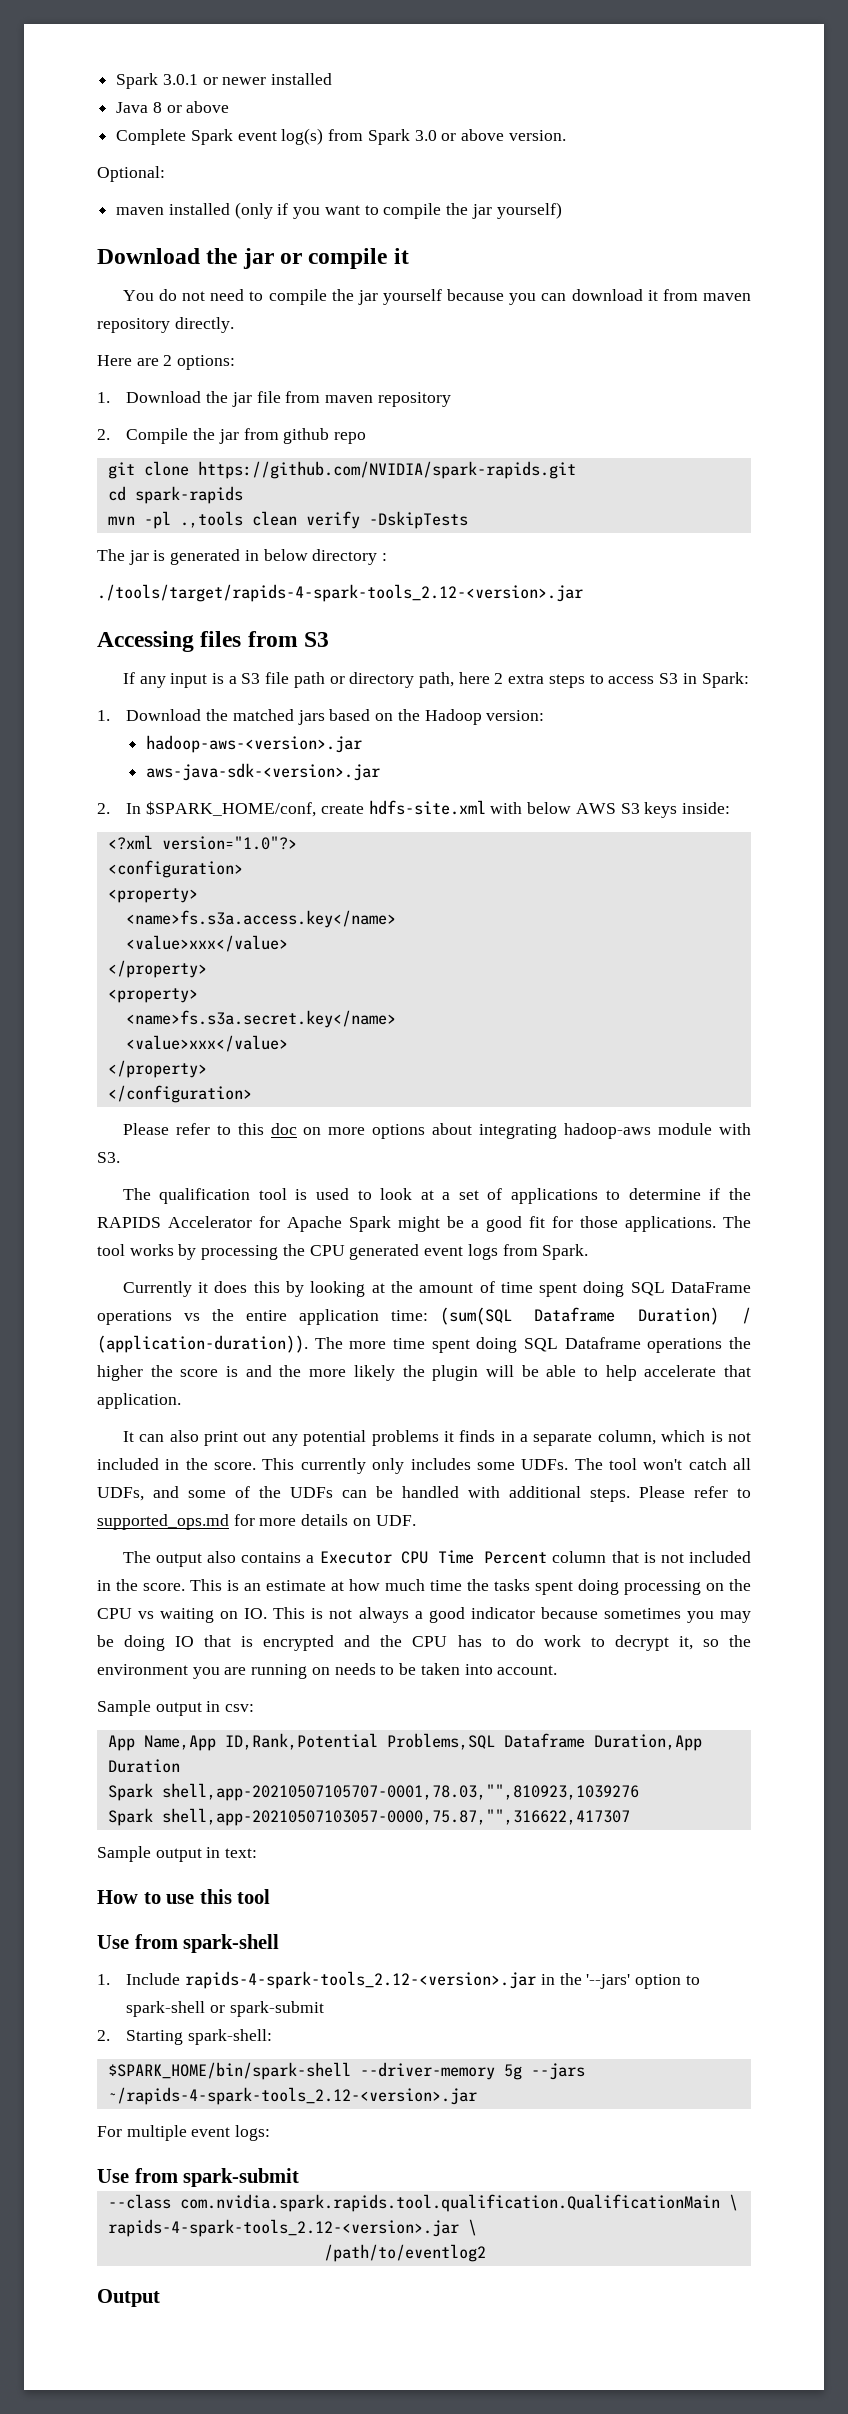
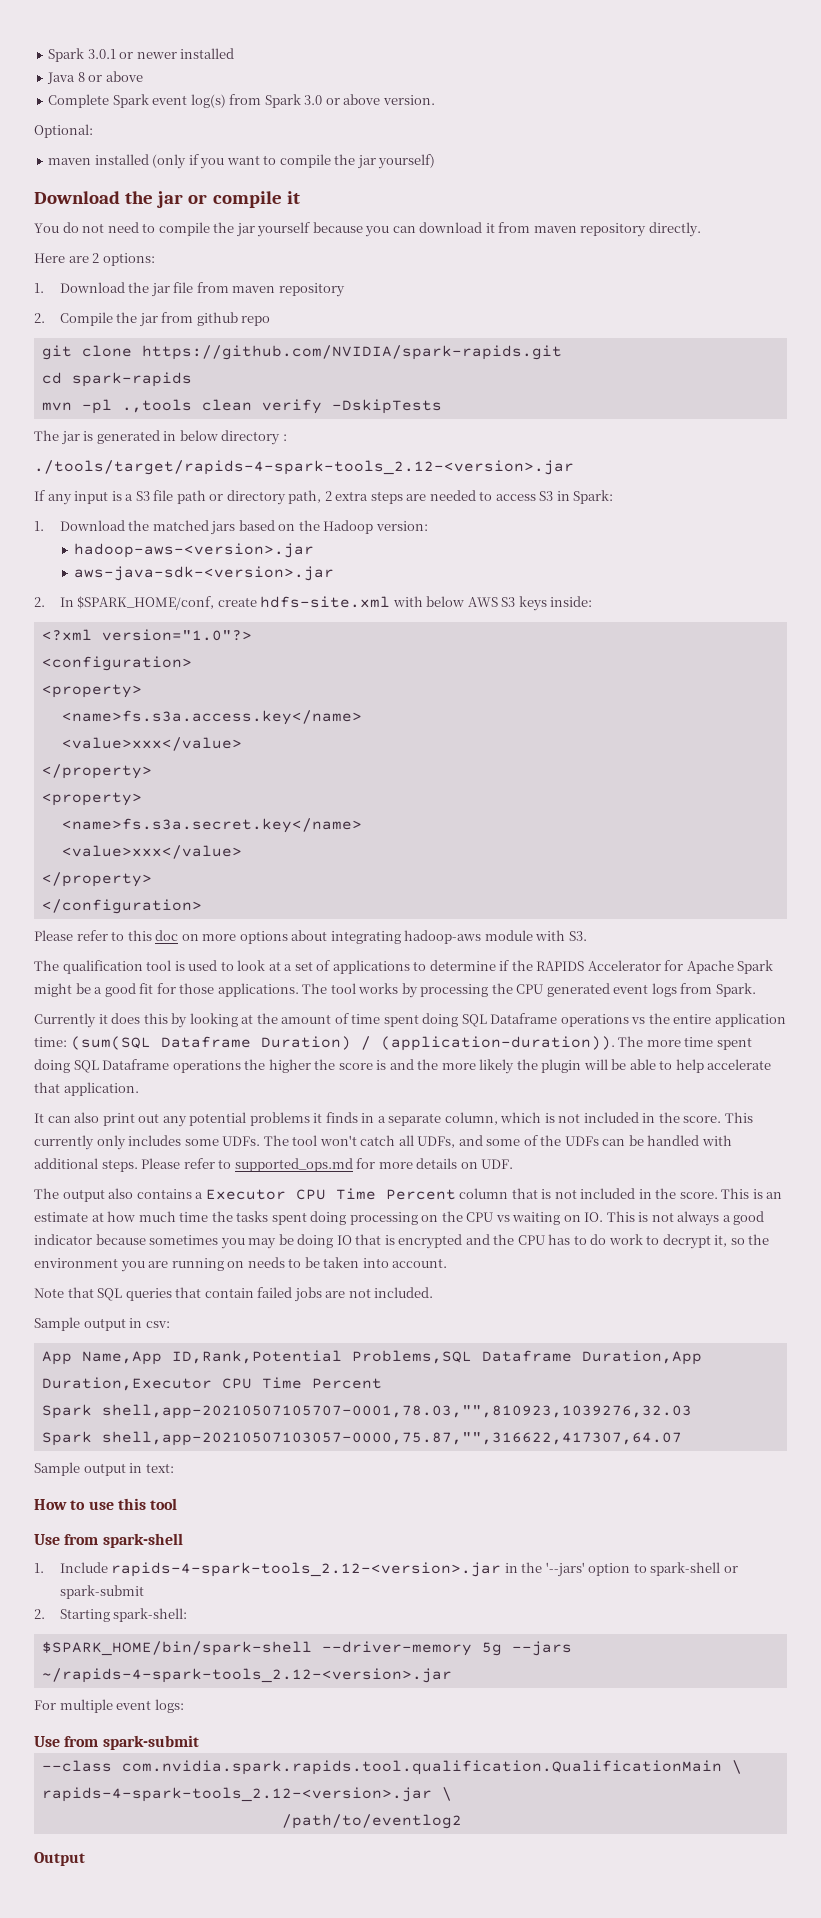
- Accessing files from S3
- If any input is a S3 file path or directory path, here 2 extra steps to access S3 in Spark:
+ If any input is a S3 file path or directory path, 2 extra steps are needed to access S3 in Spark:
- Currently it does this by looking at the amount of time spent doing SQL DataFrame operations vs the entire application time: (sum(SQL Dataframe Duration) / (application-duration)).
+ Currently it does this by looking at the amount of time spent doing SQL Dataframe operations vs the entire application time: (sum(SQL Dataframe Duration) / (application-duration)).
+ Note that SQL queries that contain failed jobs are not included.
- App Name,App ID,Rank,Potential Problems,SQL Dataframe Duration,App Duration
- Spark shell,app-20210507105707-0001,78.03,"",810923,1039276
- Spark shell,app-20210507103057-0000,75.87,"",316622,417307
+ App Name,App ID,Rank,Potential Problems,SQL Dataframe Duration,App Duration,Executor CPU Time Percent
+ Spark shell,app-20210507105707-0001,78.03,"",810923,1039276,32.03
+ Spark shell,app-20210507103057-0000,75.87,"",316622,417307,64.07

